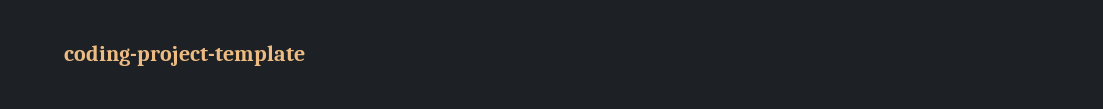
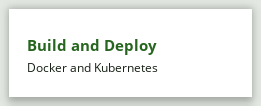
- coding-project-template
+ Build and Deploy
+ Docker and Kubernetes

